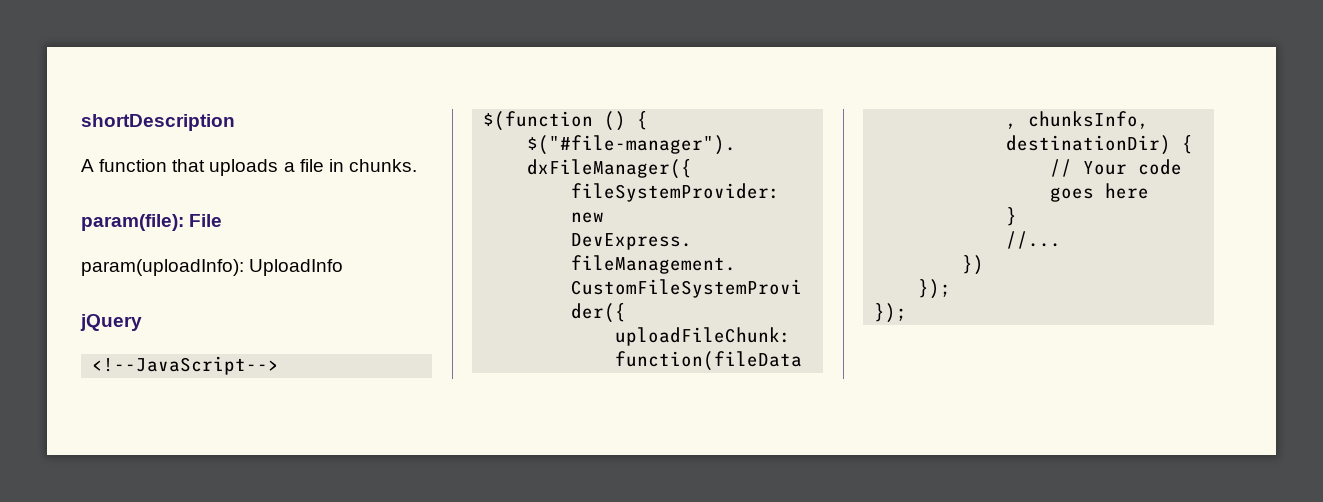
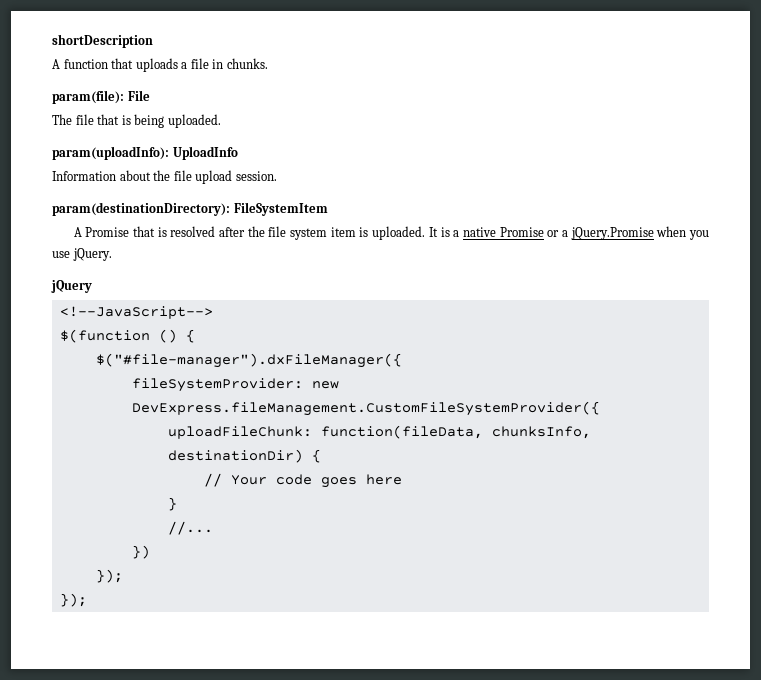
+ The file that is being uploaded.
  param(uploadInfo): UploadInfo
+ Information about the file upload session.
+ param(destinationDirectory): FileSystemItem
+ A Promise that is resolved after the file system item is uploaded. It is a native Promise or a jQuery.Promise when you use jQuery.

